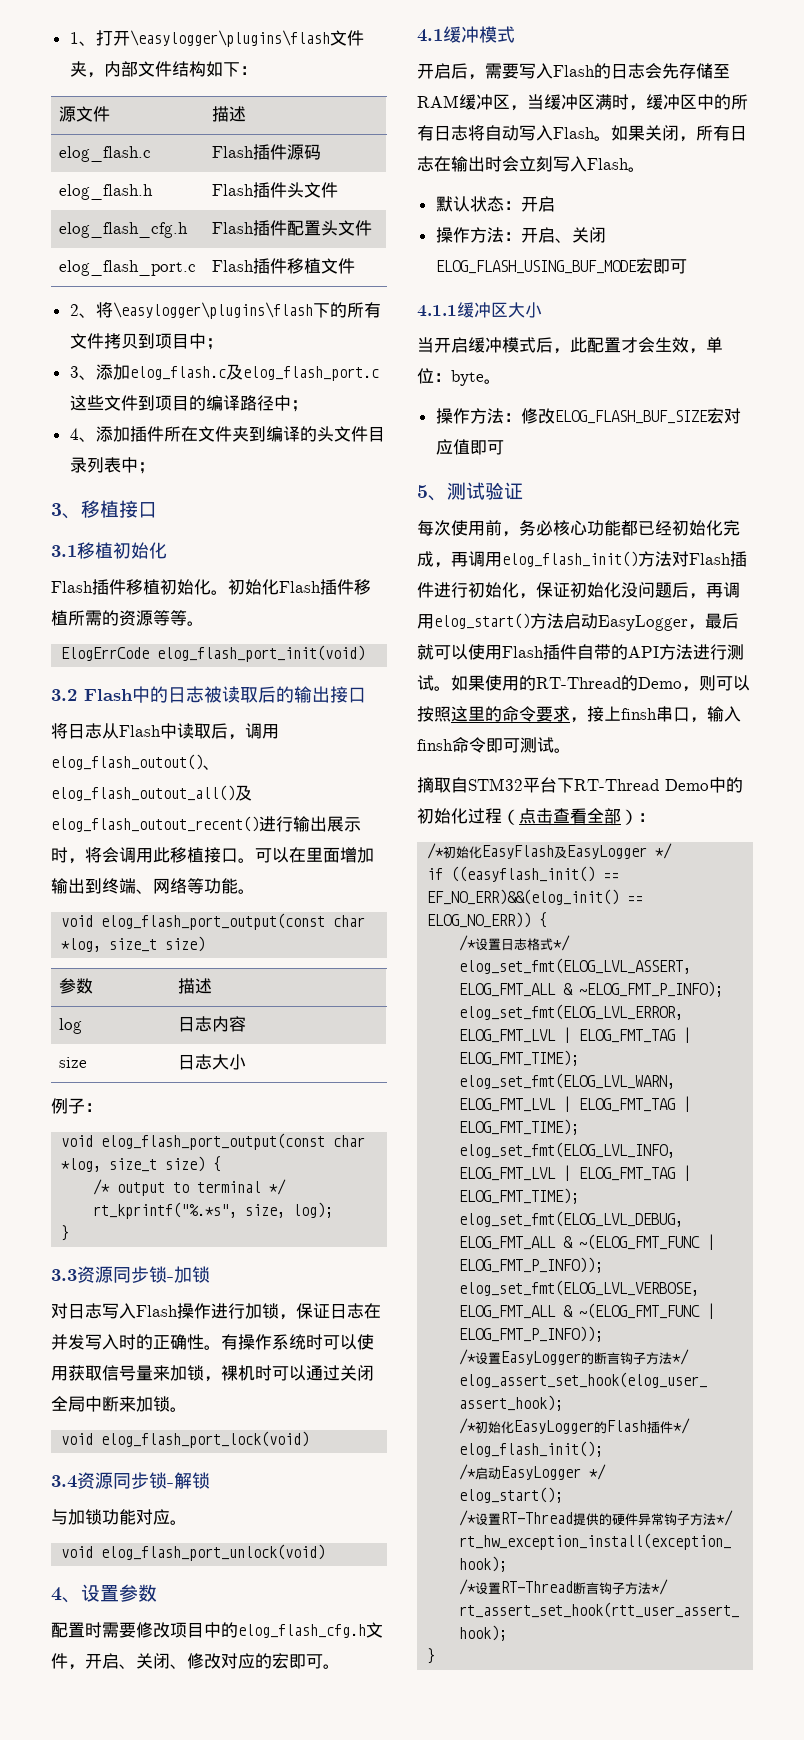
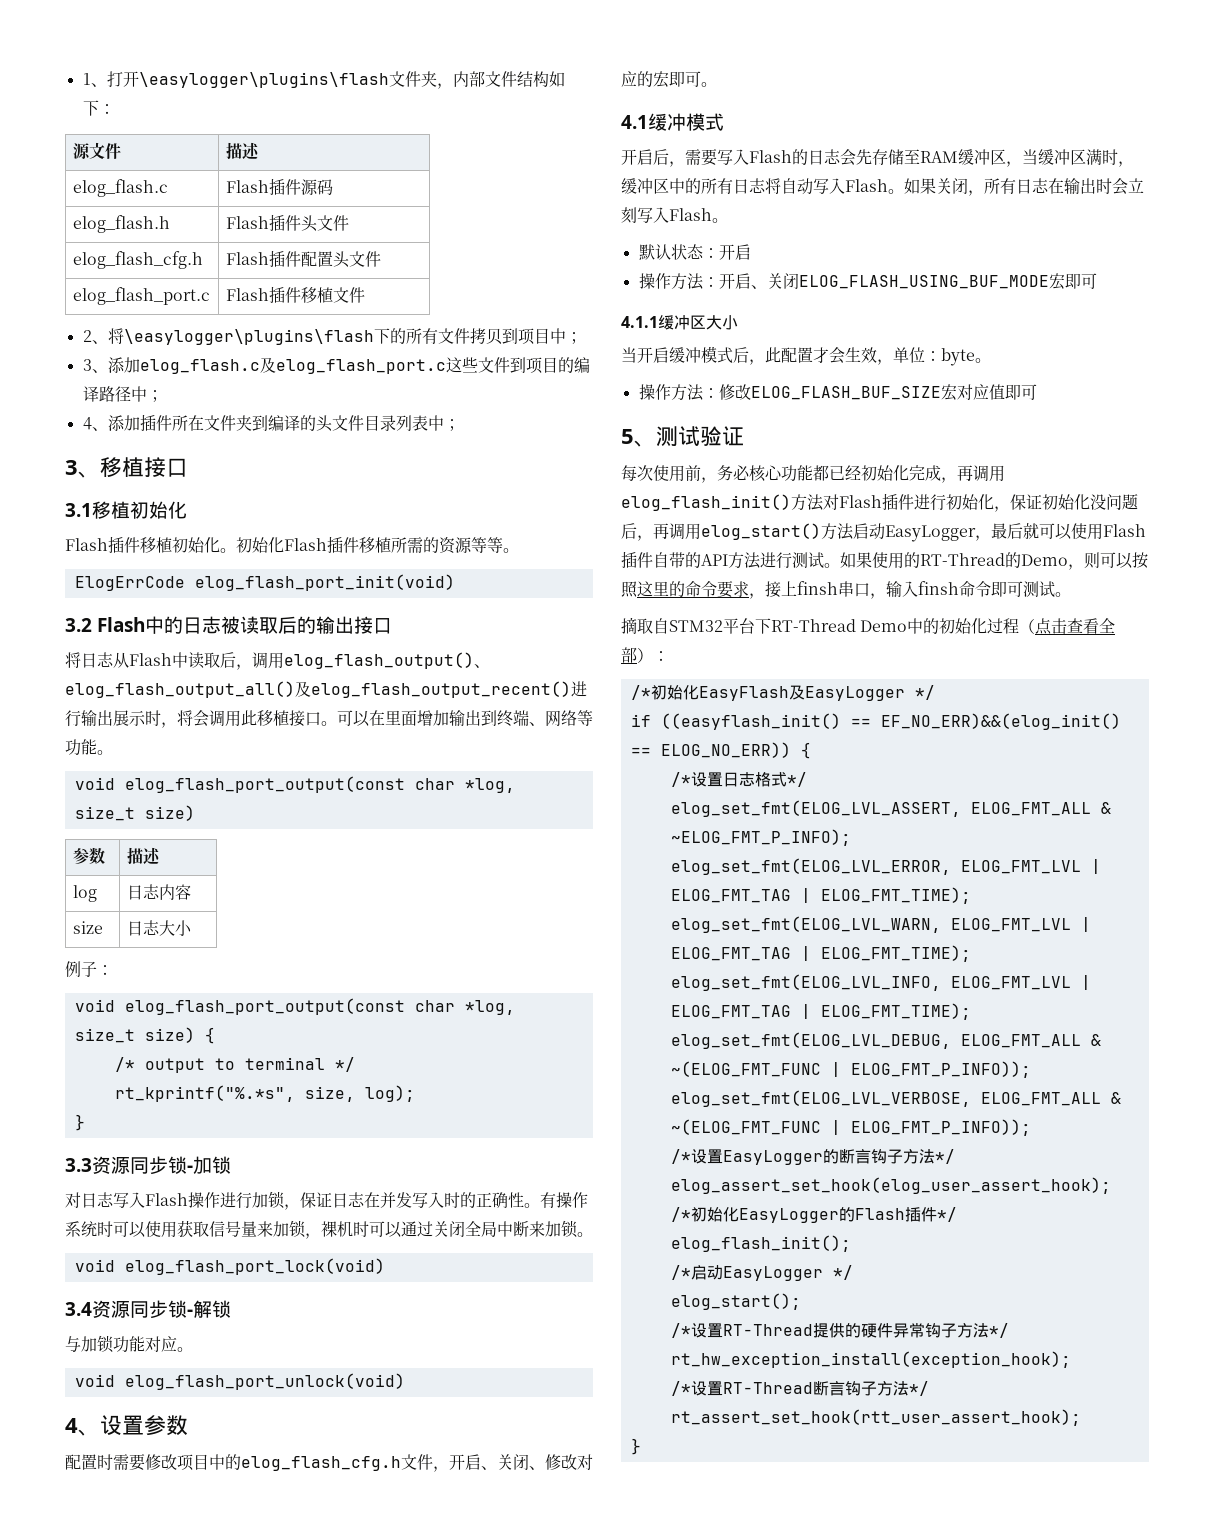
- 将日志从Flash中读取后，调用elog_flash_outout()、elog_flash_outout_all()及elog_flash_outout_recent()进行输出展示时，将会调用此移植接口。
+ 将日志从Flash中读取后，调用elog_flash_output()、elog_flash_output_all()及elog_flash_output_recent()进行输出展示时，将会调用此移植接口。

